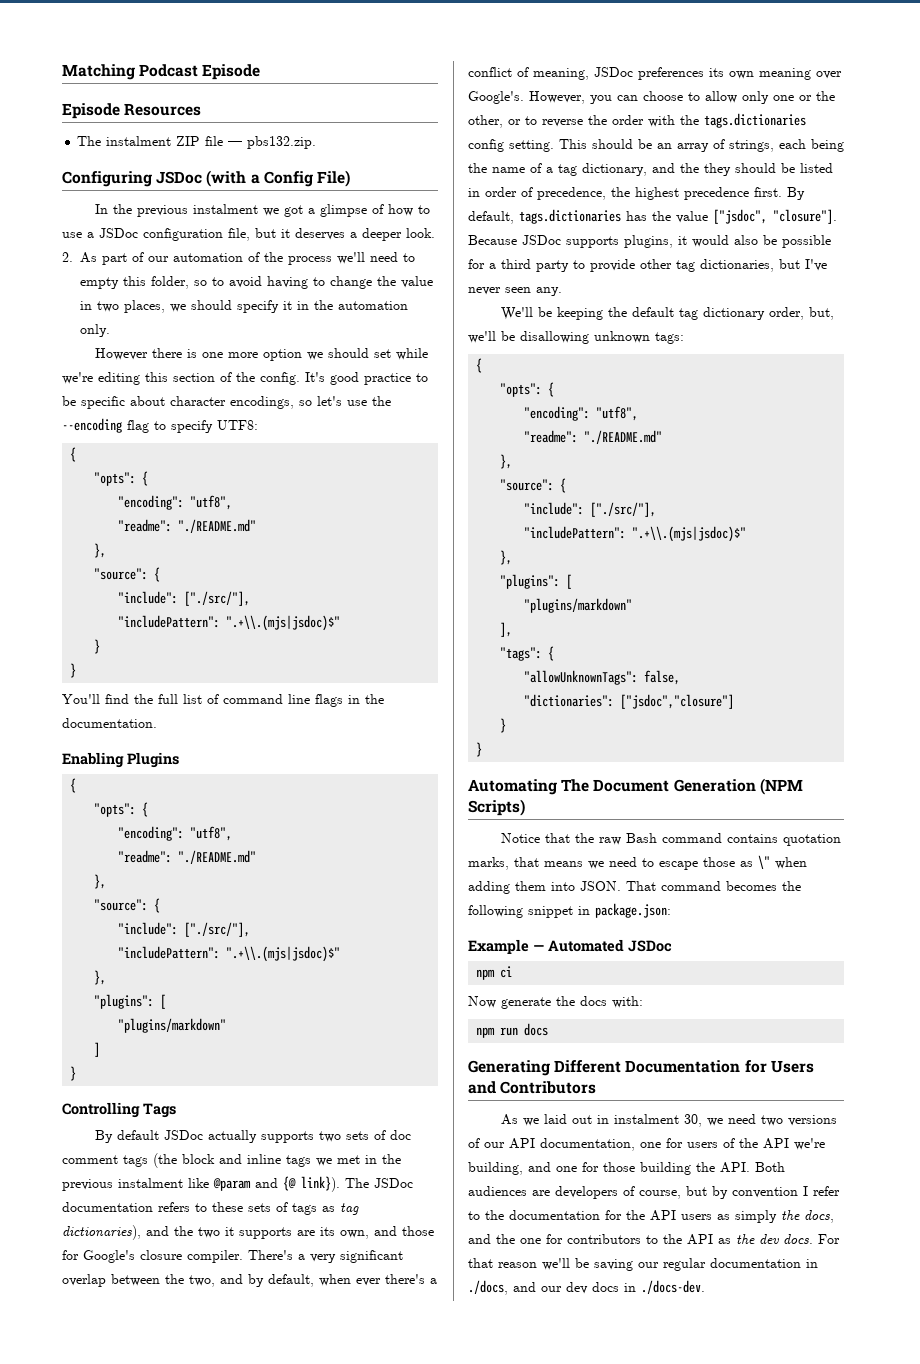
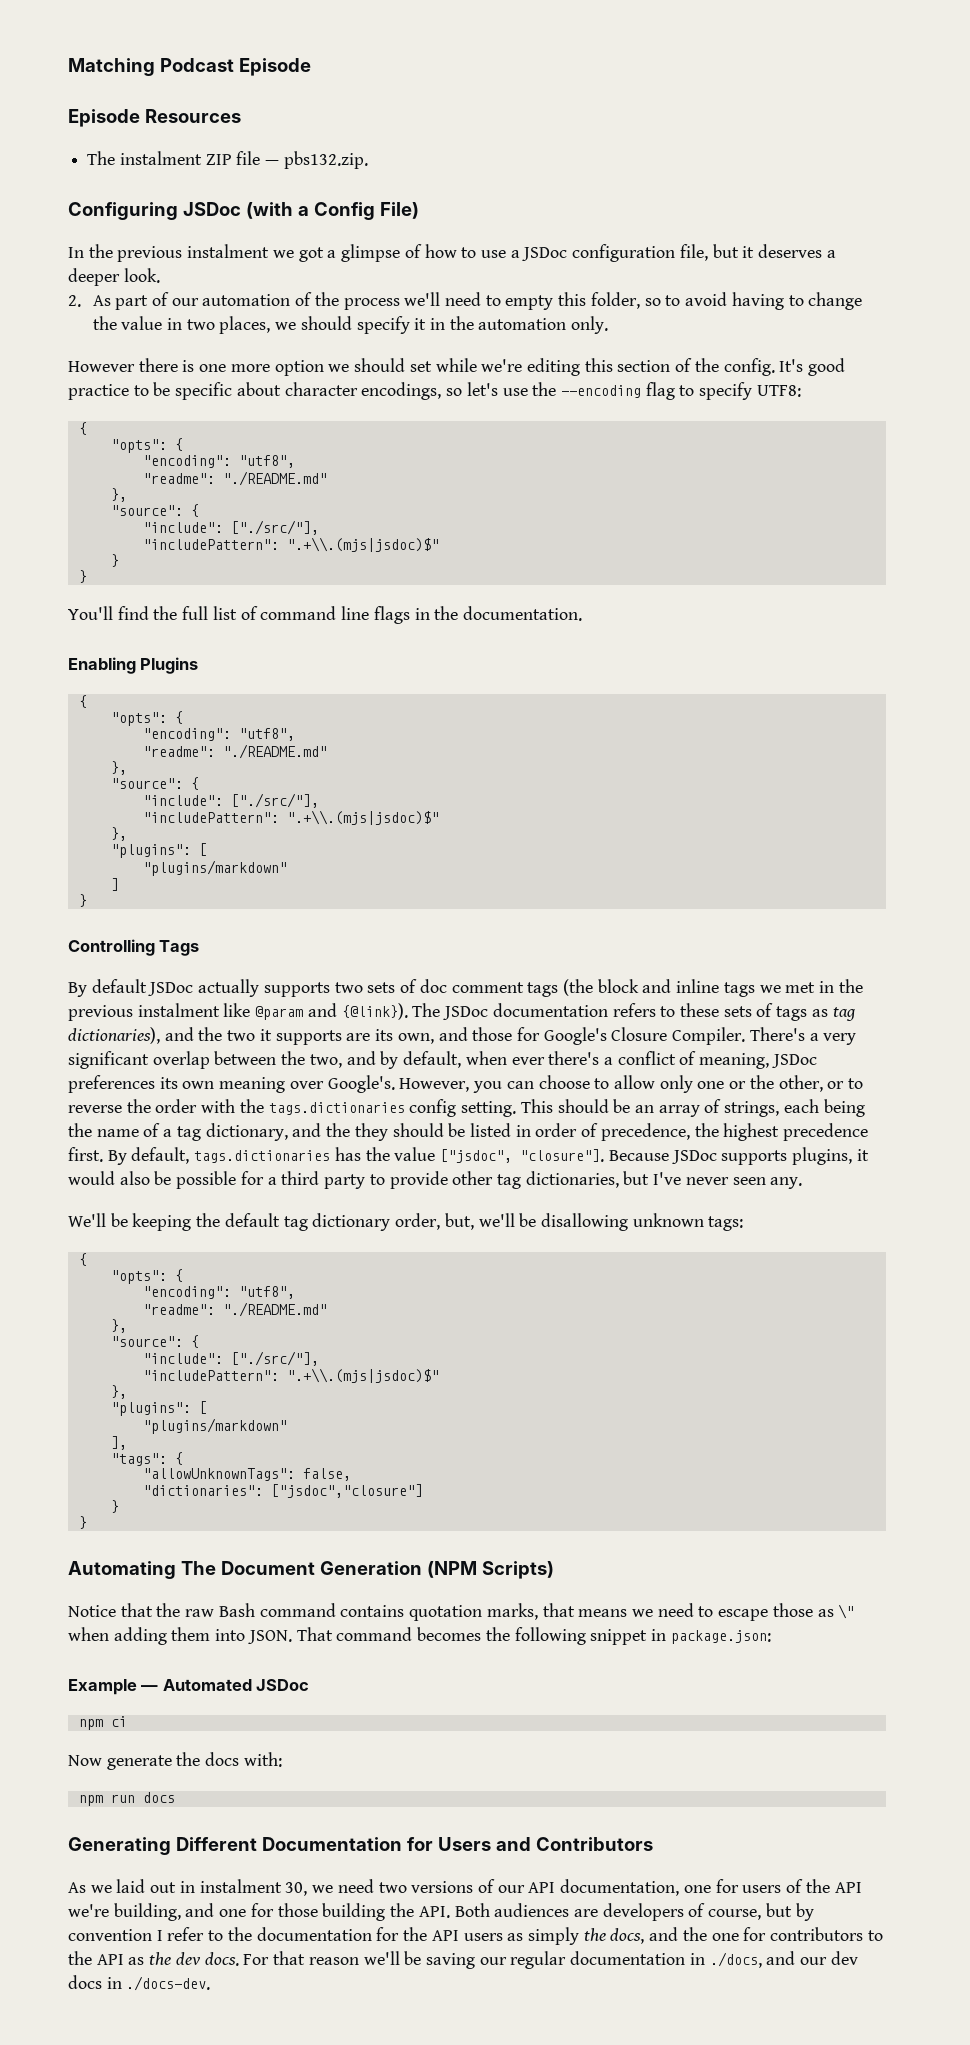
- By default JSDoc actually supports two sets of doc comment tags (the block and inline tags we met in the previous instalment like @param and {@ link}).
+ By default JSDoc actually supports two sets of doc comment tags (the block and inline tags we met in the previous instalment like @param and {@link}).
- The JSDoc documentation refers to these sets of tags as tag dictionaries), and the two it supports are its own, and those for Google's closure compiler.
+ The JSDoc documentation refers to these sets of tags as tag dictionaries), and the two it supports are its own, and those for Google's Closure Compiler.

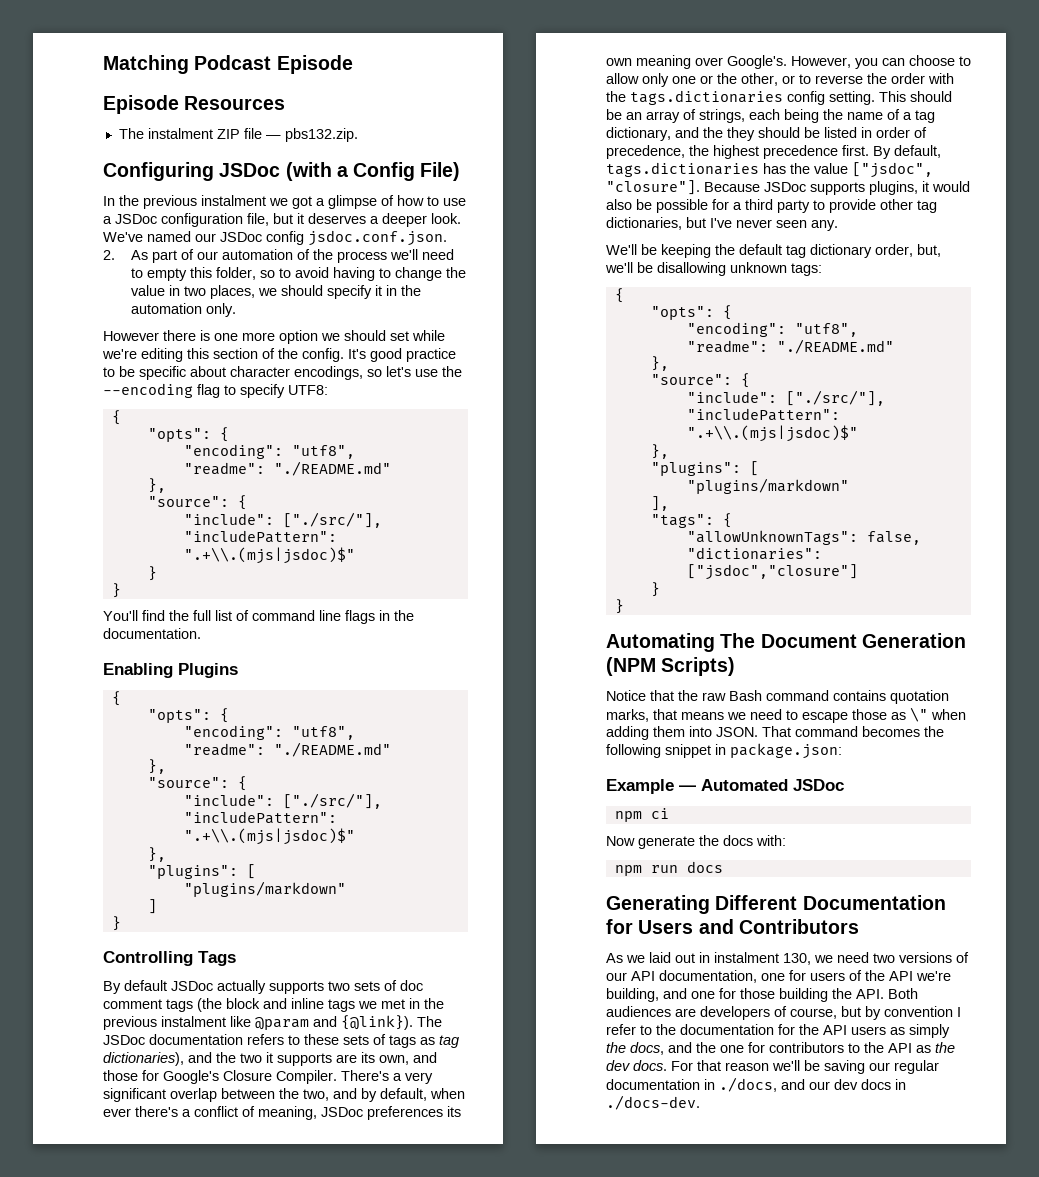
+ We've named our JSDoc config jsdoc.conf.json.
- As we laid out in instalment 30, we need two versions of our API documentation, one for users of the API we're building, and one for those building the API. Both audiences are developers of course, but by convention I refer to the documentation for the API users as simply the docs, and the one for contributors to the API as the dev docs.
+ As we laid out in instalment 130, we need two versions of our API documentation, one for users of the API we're building, and one for those building the API. Both audiences are developers of course, but by convention I refer to the documentation for the API users as simply the docs, and the one for contributors to the API as the dev docs.

